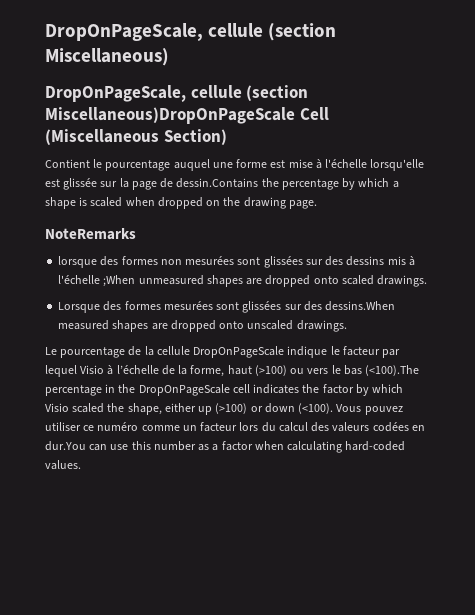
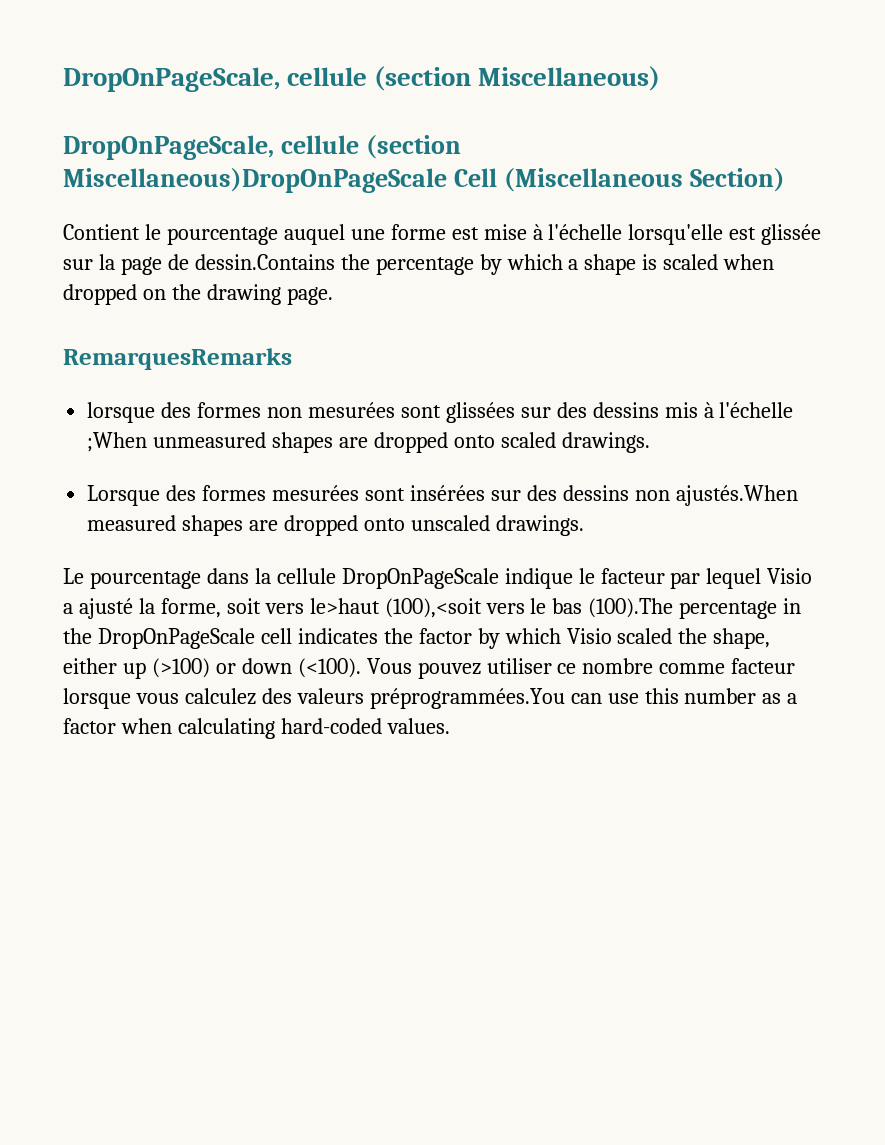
- NoteRemarks
+ RemarquesRemarks
- Lorsque des formes mesurées sont glissées sur des dessins.When measured shapes are dropped onto unscaled drawings.
+ Lorsque des formes mesurées sont insérées sur des dessins non ajustés.When measured shapes are dropped onto unscaled drawings.
- Le pourcentage de la cellule DropOnPageScale indique le facteur par lequel Visio à l’échelle de la forme, haut (>100) ou vers le bas (<100).The percentage in the DropOnPageScale cell indicates the factor by which Visio scaled the shape, either up (>100) or down (<100).
+ Le pourcentage dans la cellule DropOnPageScale indique le facteur par lequel Visio a ajusté la forme, soit vers le>haut (100),<soit vers le bas (100).The percentage in the DropOnPageScale cell indicates the factor by which Visio scaled the shape, either up (>100) or down (<100).
- Vous pouvez utiliser ce numéro comme un facteur lors du calcul des valeurs codées en dur.You can use this number as a factor when calculating hard-coded values.
+ Vous pouvez utiliser ce nombre comme facteur lorsque vous calculez des valeurs préprogrammées.You can use this number as a factor when calculating hard-coded values.

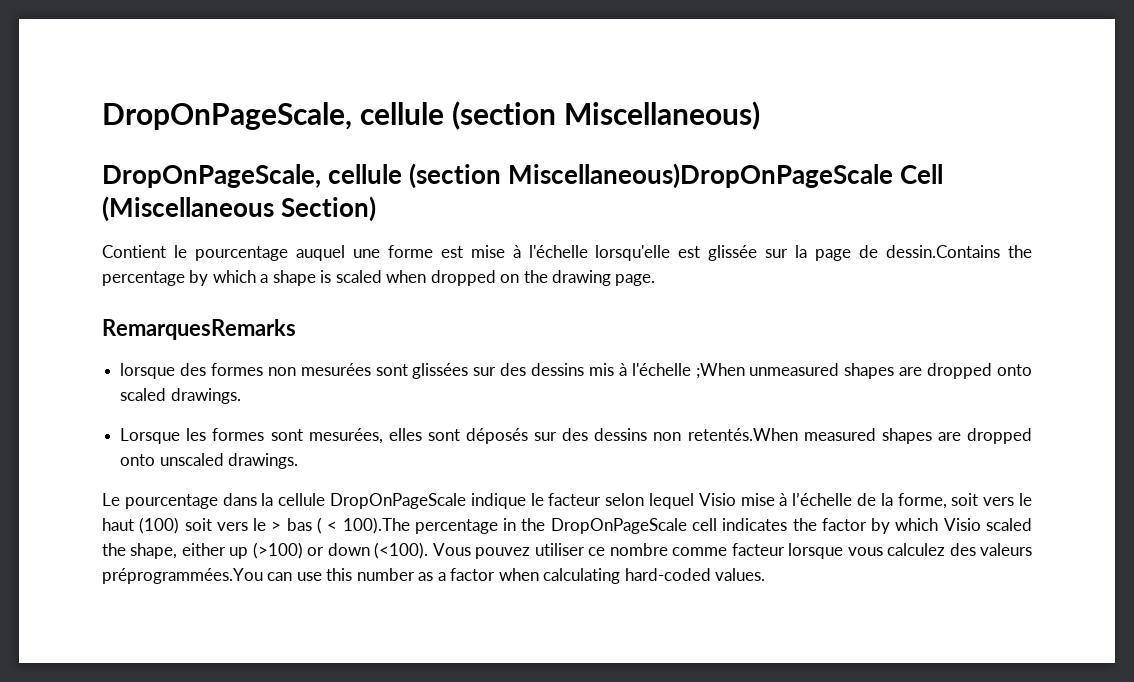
- Lorsque des formes mesurées sont insérées sur des dessins non ajustés.When measured shapes are dropped onto unscaled drawings.
+ Lorsque les formes sont mesurées, elles sont déposés sur des dessins non retentés.When measured shapes are dropped onto unscaled drawings.
- Le pourcentage dans la cellule DropOnPageScale indique le facteur par lequel Visio a ajusté la forme, soit vers le>haut (100),<soit vers le bas (100).The percentage in the DropOnPageScale cell indicates the factor by which Visio scaled the shape, either up (>100) or down (<100).
+ Le pourcentage dans la cellule DropOnPageScale indique le facteur selon lequel Visio mise à l’échelle de la forme, soit vers le haut (100) soit vers le > bas ( < 100).The percentage in the DropOnPageScale cell indicates the factor by which Visio scaled the shape, either up (>100) or down (<100).

